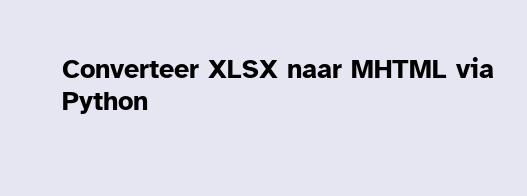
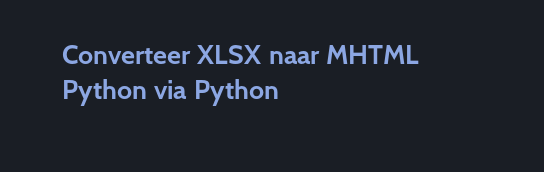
- Converteer XLSX naar MHTML via Python
+ Converteer XLSX naar MHTML Python via Python

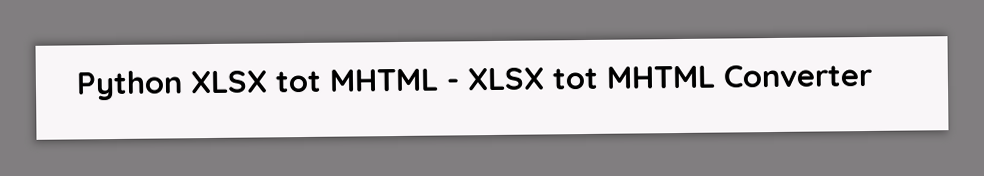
- Converteer XLSX naar MHTML Python via Python
+ Python XLSX tot MHTML - XLSX tot MHTML Converter

